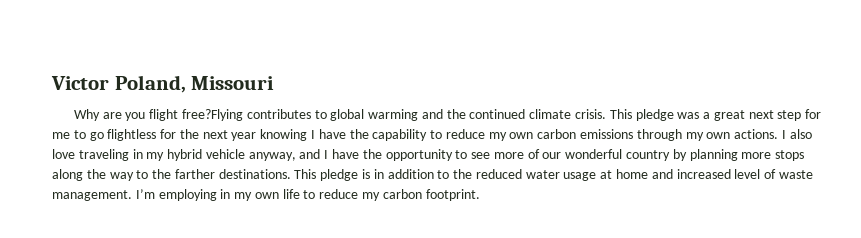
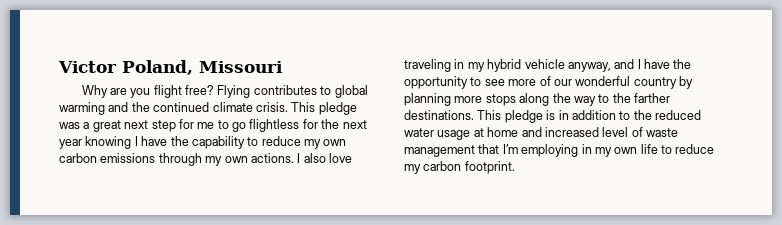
- Why are you flight free?Flying contributes to global warming and the continued climate crisis.
+ Why are you flight free? Flying contributes to global warming and the continued climate crisis.
- This pledge is in addition to the reduced water usage at home and increased level of waste management. I’m employing in my own life to reduce my carbon footprint.
+ This pledge is in addition to the reduced water usage at home and increased level of waste management that I’m employing in my own life to reduce my carbon footprint.

